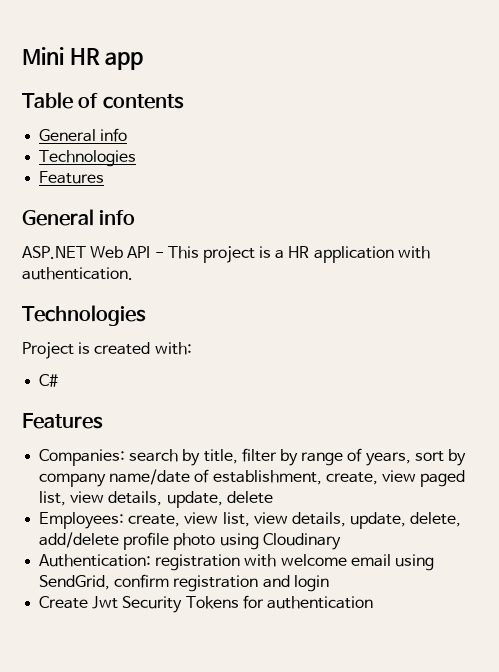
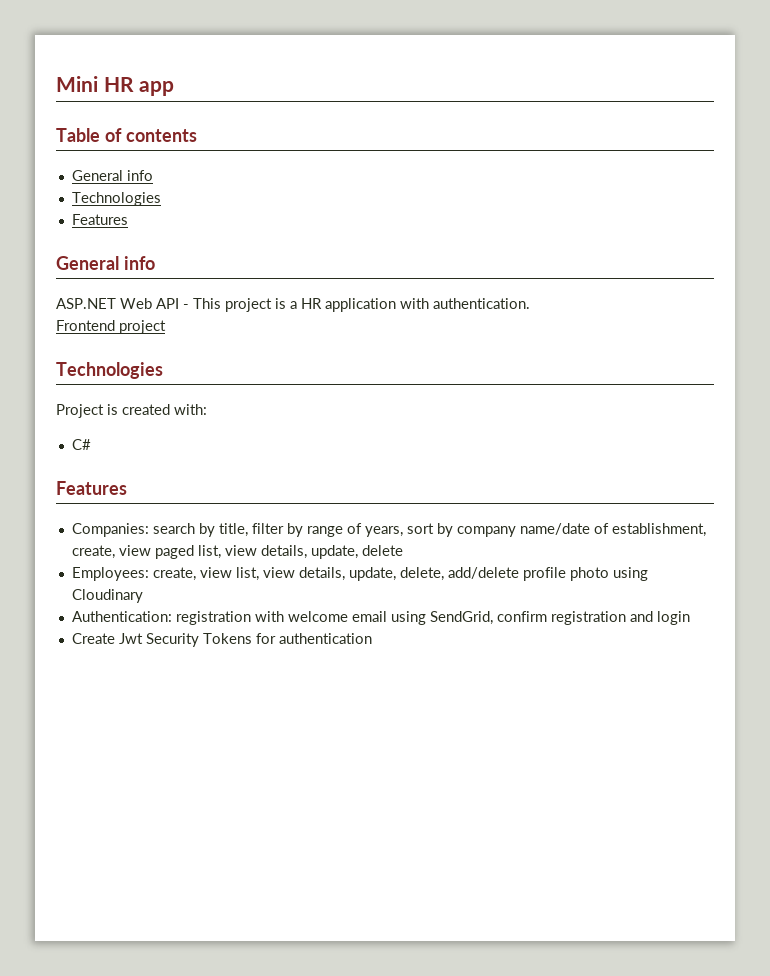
+ Frontend project

